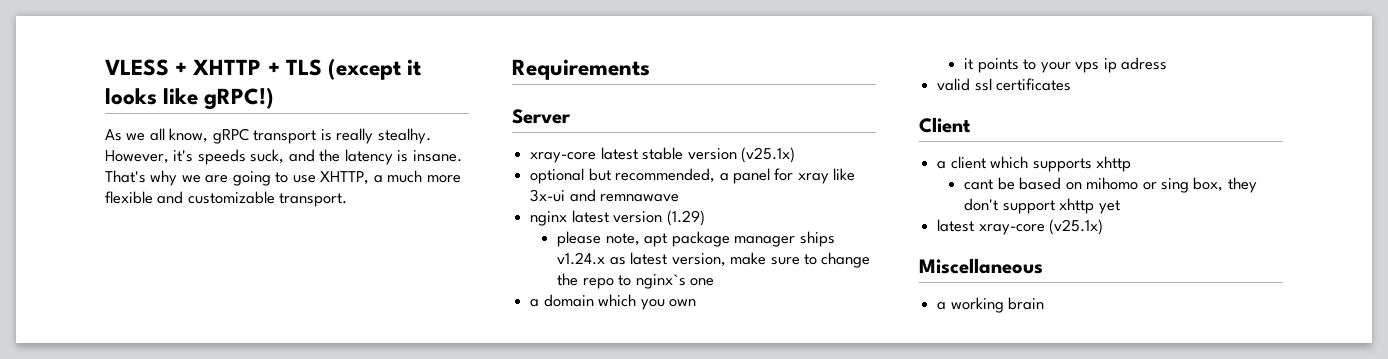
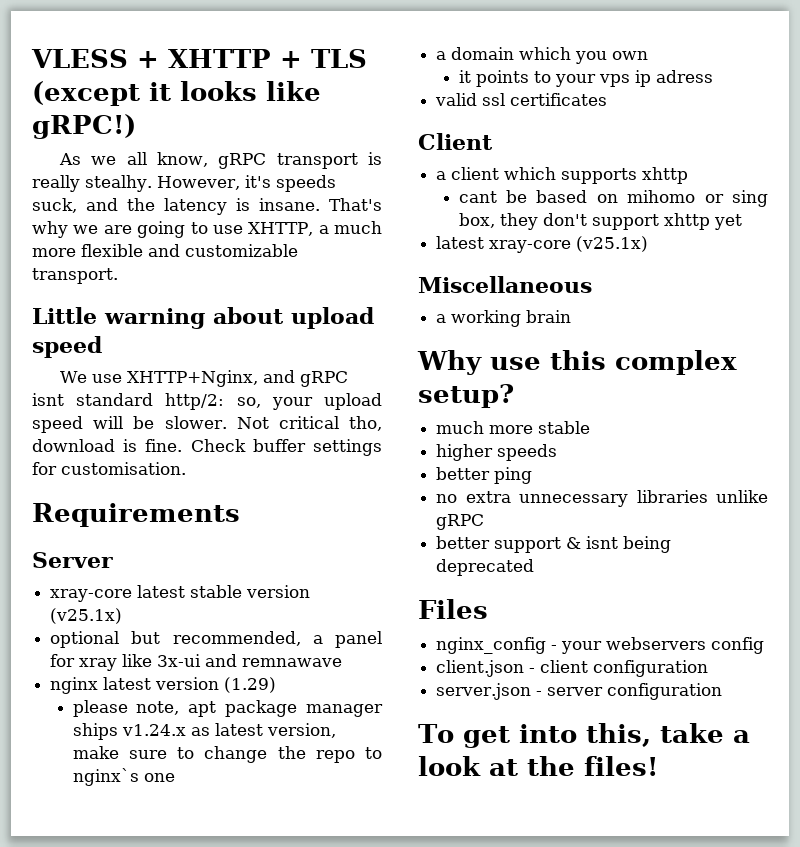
+ Little warning about upload speed
+ We use XHTTP+Nginx, and gRPC isnt standard http/2: so, your upload speed will be slower. Not critical tho, download is fine. Check buffer settings for customisation.
+ Why use this complex setup?
+ much more stable
+ higher speeds
+ better ping
+ no extra unnecessary libraries unlike gRPC
+ better support & isnt being deprecated
+ Files
+ nginx_config - your webservers config
+ client.json - client configuration
+ server.json - server configuration
+ To get into this, take a look at the files!

